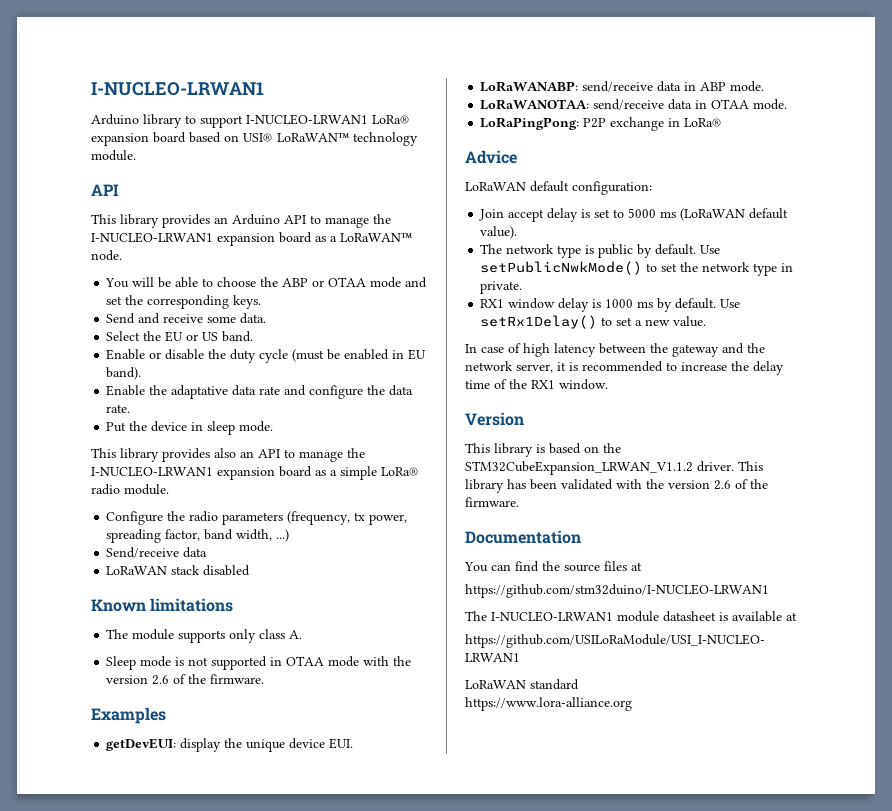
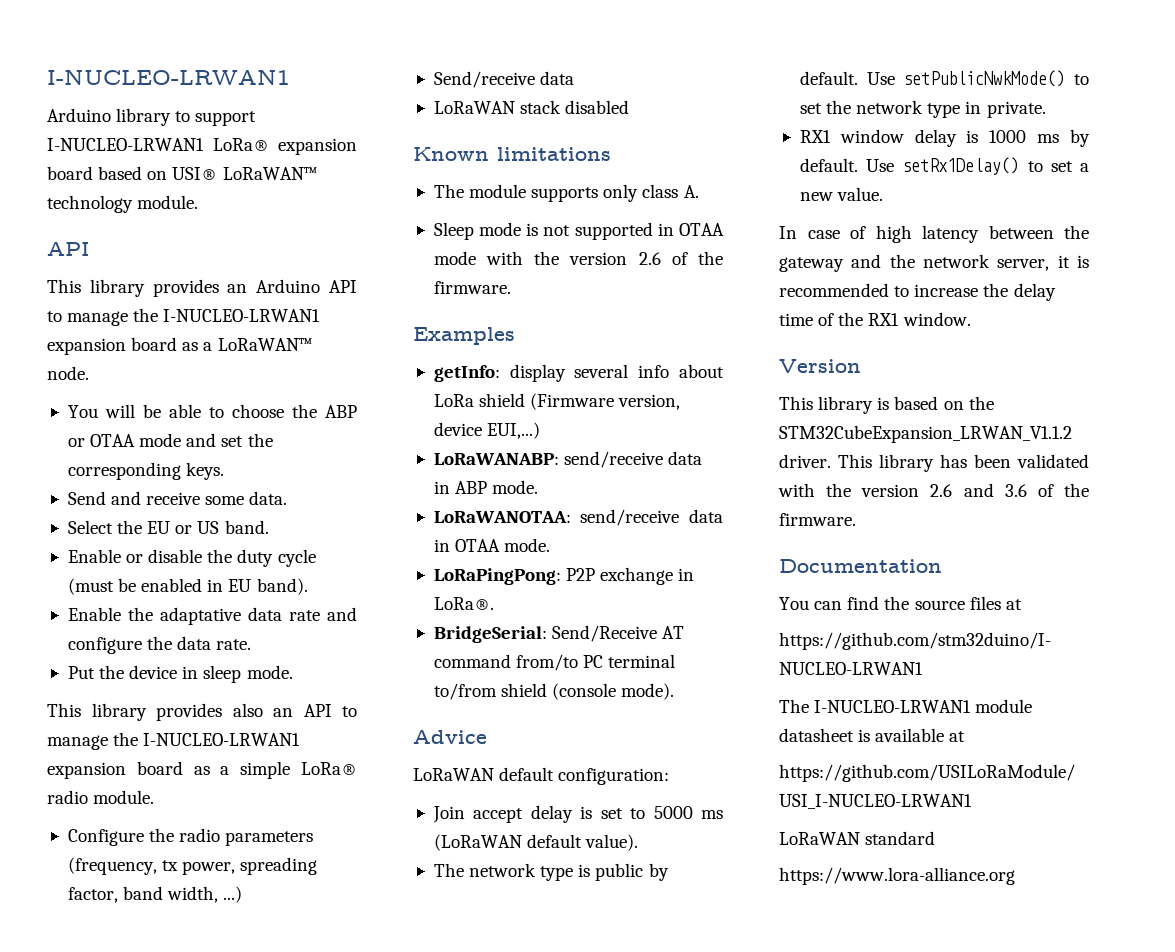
- getDevEUI: display the unique device EUI.
+ getInfo: display several info about LoRa shield (Firmware version, device EUI,...)
- LoRaPingPong: P2P exchange in LoRa®
+ LoRaPingPong: P2P exchange in LoRa®.
+ BridgeSerial: Send/Receive AT command from/to PC terminal to/from shield (console mode).
- This library has been validated with the version 2.6 of the firmware.
+ This library has been validated with the version 2.6 and 3.6 of the firmware.

